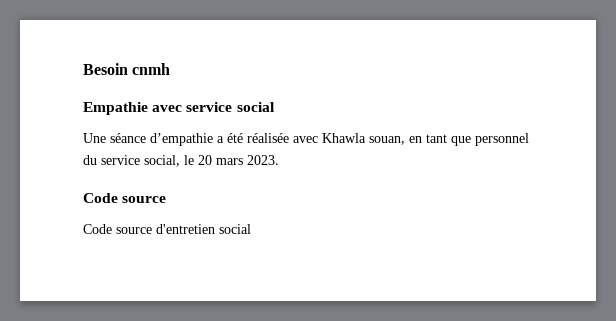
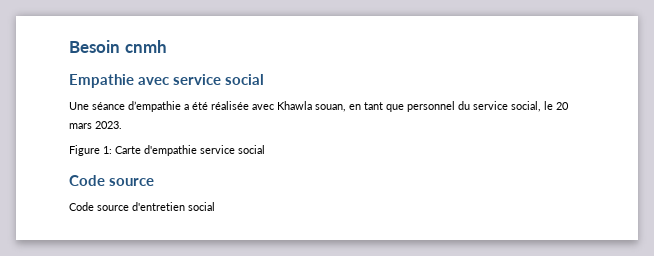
+ Figure 1: Carte d'empathie service social

